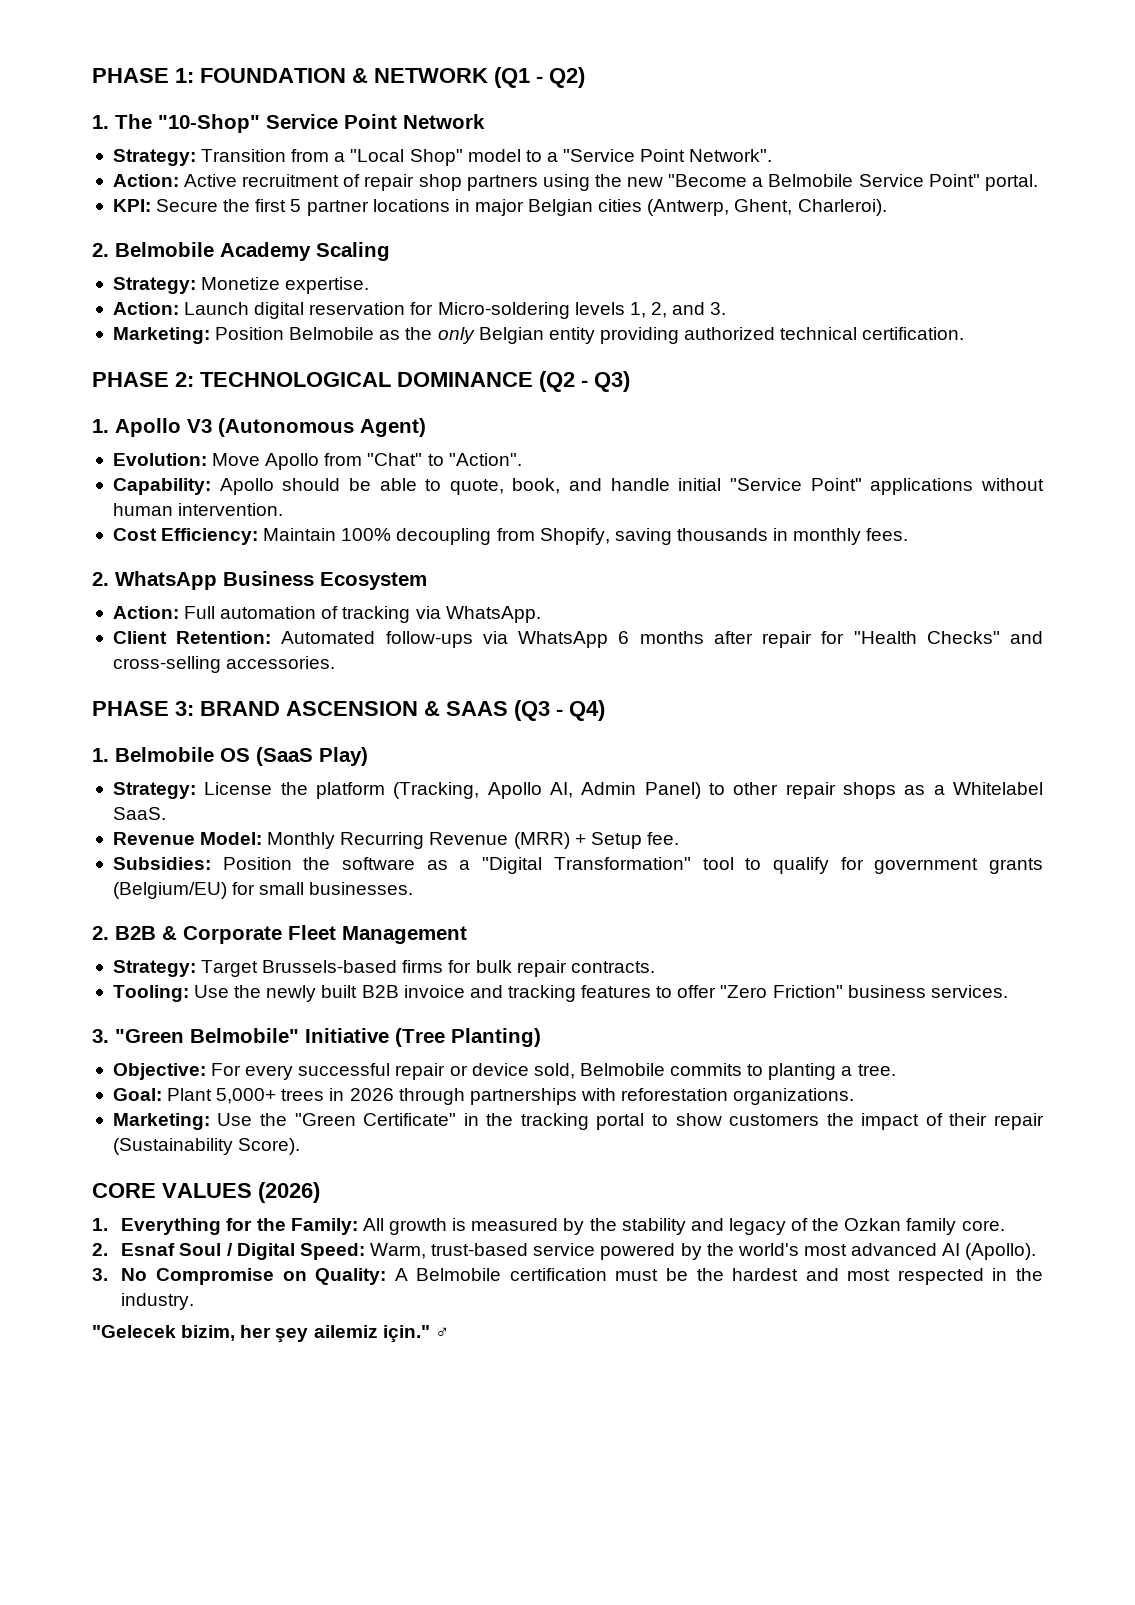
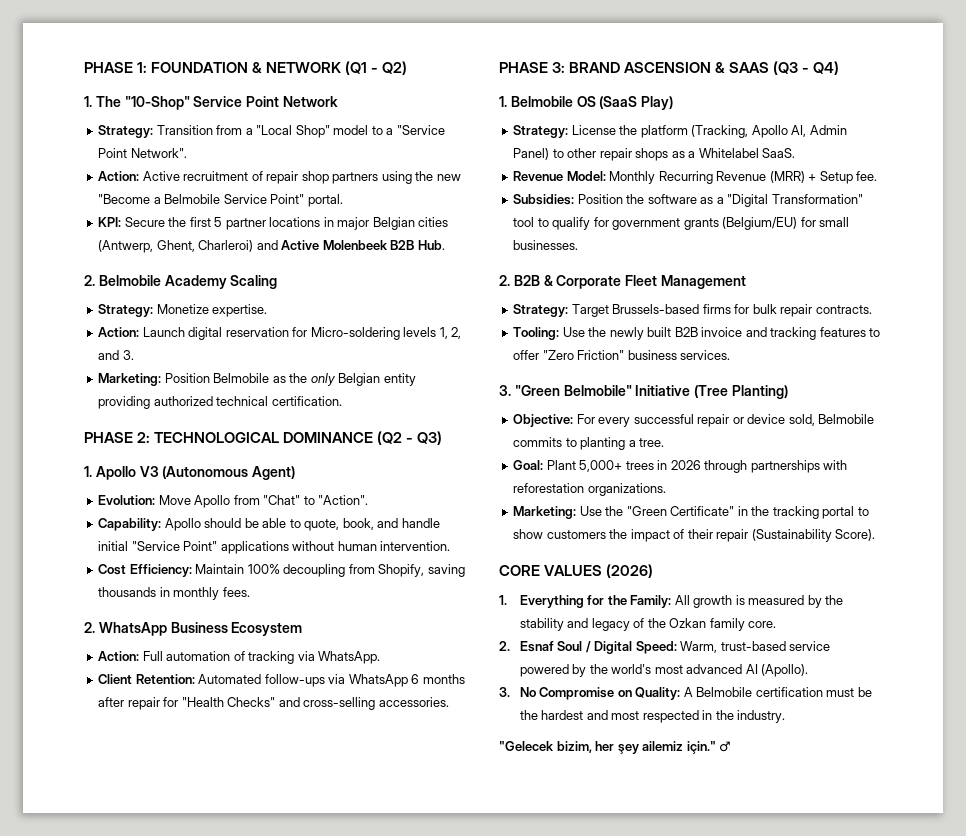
- KPI: Secure the first 5 partner locations in major Belgian cities (Antwerp, Ghent, Charleroi).
+ KPI: Secure the first 5 partner locations in major Belgian cities (Antwerp, Ghent, Charleroi) and Active Molenbeek B2B Hub.

